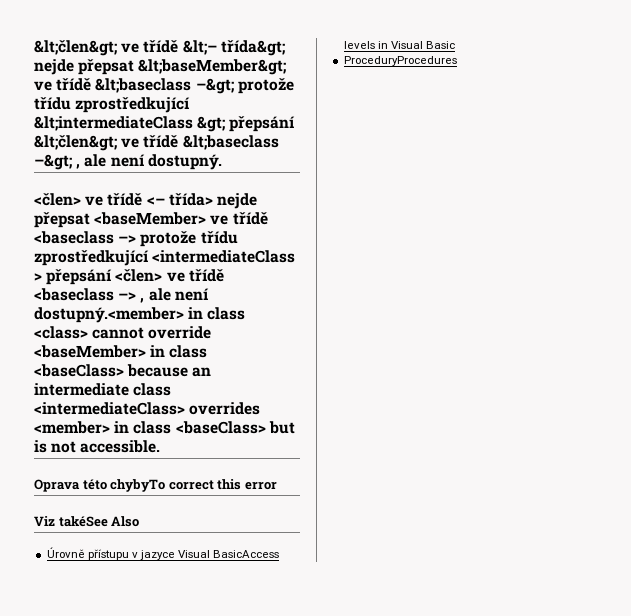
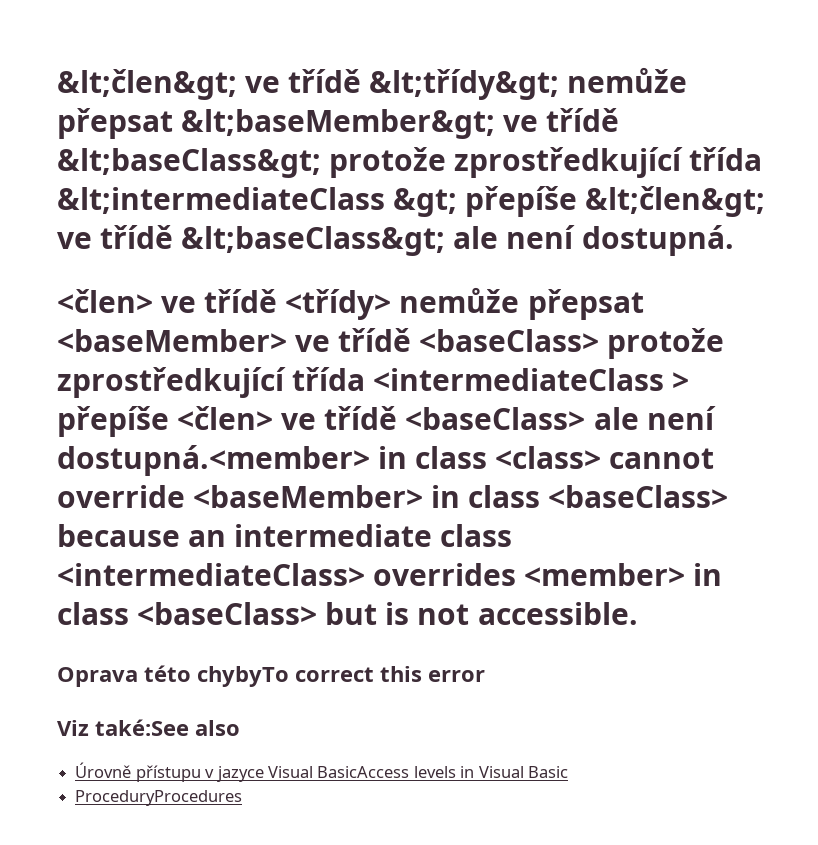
- &lt;člen&gt; ve třídě &lt;– třída&gt; nejde přepsat &lt;baseMember&gt; ve třídě &lt;baseclass –&gt; protože třídu zprostředkující &lt;intermediateClass &gt; přepsání &lt;člen&gt; ve třídě &lt;baseclass –&gt; , ale není dostupný.
- <člen> ve třídě <– třída> nejde přepsat <baseMember> ve třídě <baseclass –> protože třídu zprostředkující <intermediateClass > přepsání <člen> ve třídě <baseclass –> , ale není dostupný.<member> in class <class> cannot override <baseMember> in class <baseClass> because an intermediate class <intermediateClass> overrides <member> in class <baseClass> but is not accessible.
+ &lt;člen&gt; ve třídě &lt;třídy&gt; nemůže přepsat &lt;baseMember&gt; ve třídě &lt;baseClass&gt; protože zprostředkující třída &lt;intermediateClass &gt; přepíše &lt;člen&gt; ve třídě &lt;baseClass&gt; ale není dostupná.
+ <člen> ve třídě <třídy> nemůže přepsat <baseMember> ve třídě <baseClass> protože zprostředkující třída <intermediateClass > přepíše <člen> ve třídě <baseClass> ale není dostupná.<member> in class <class> cannot override <baseMember> in class <baseClass> because an intermediate class <intermediateClass> overrides <member> in class <baseClass> but is not accessible.
- Viz takéSee Also
+ Viz také:See also

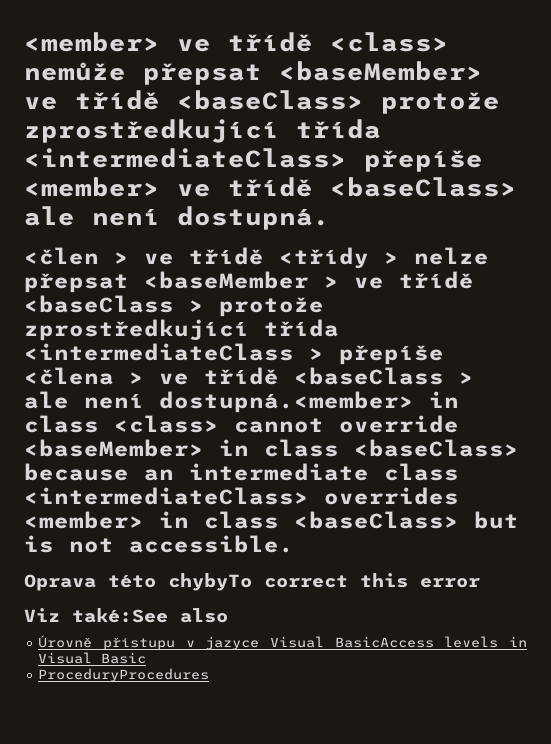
- &lt;člen&gt; ve třídě &lt;třídy&gt; nemůže přepsat &lt;baseMember&gt; ve třídě &lt;baseClass&gt; protože zprostředkující třída &lt;intermediateClass &gt; přepíše &lt;člen&gt; ve třídě &lt;baseClass&gt; ale není dostupná.
- <člen> ve třídě <třídy> nemůže přepsat <baseMember> ve třídě <baseClass> protože zprostředkující třída <intermediateClass > přepíše <člen> ve třídě <baseClass> ale není dostupná.<member> in class <class> cannot override <baseMember> in class <baseClass> because an intermediate class <intermediateClass> overrides <member> in class <baseClass> but is not accessible.
+ <member> ve třídě <class> nemůže přepsat <baseMember> ve třídě <baseClass> protože zprostředkující třída <intermediateClass> přepíše <member> ve třídě <baseClass> ale není dostupná.
+ <člen > ve třídě <třídy > nelze přepsat <baseMember > ve třídě <baseClass > protože zprostředkující třída <intermediateClass > přepíše <člena > ve třídě <baseClass > ale není dostupná.<member> in class <class> cannot override <baseMember> in class <baseClass> because an intermediate class <intermediateClass> overrides <member> in class <baseClass> but is not accessible.

